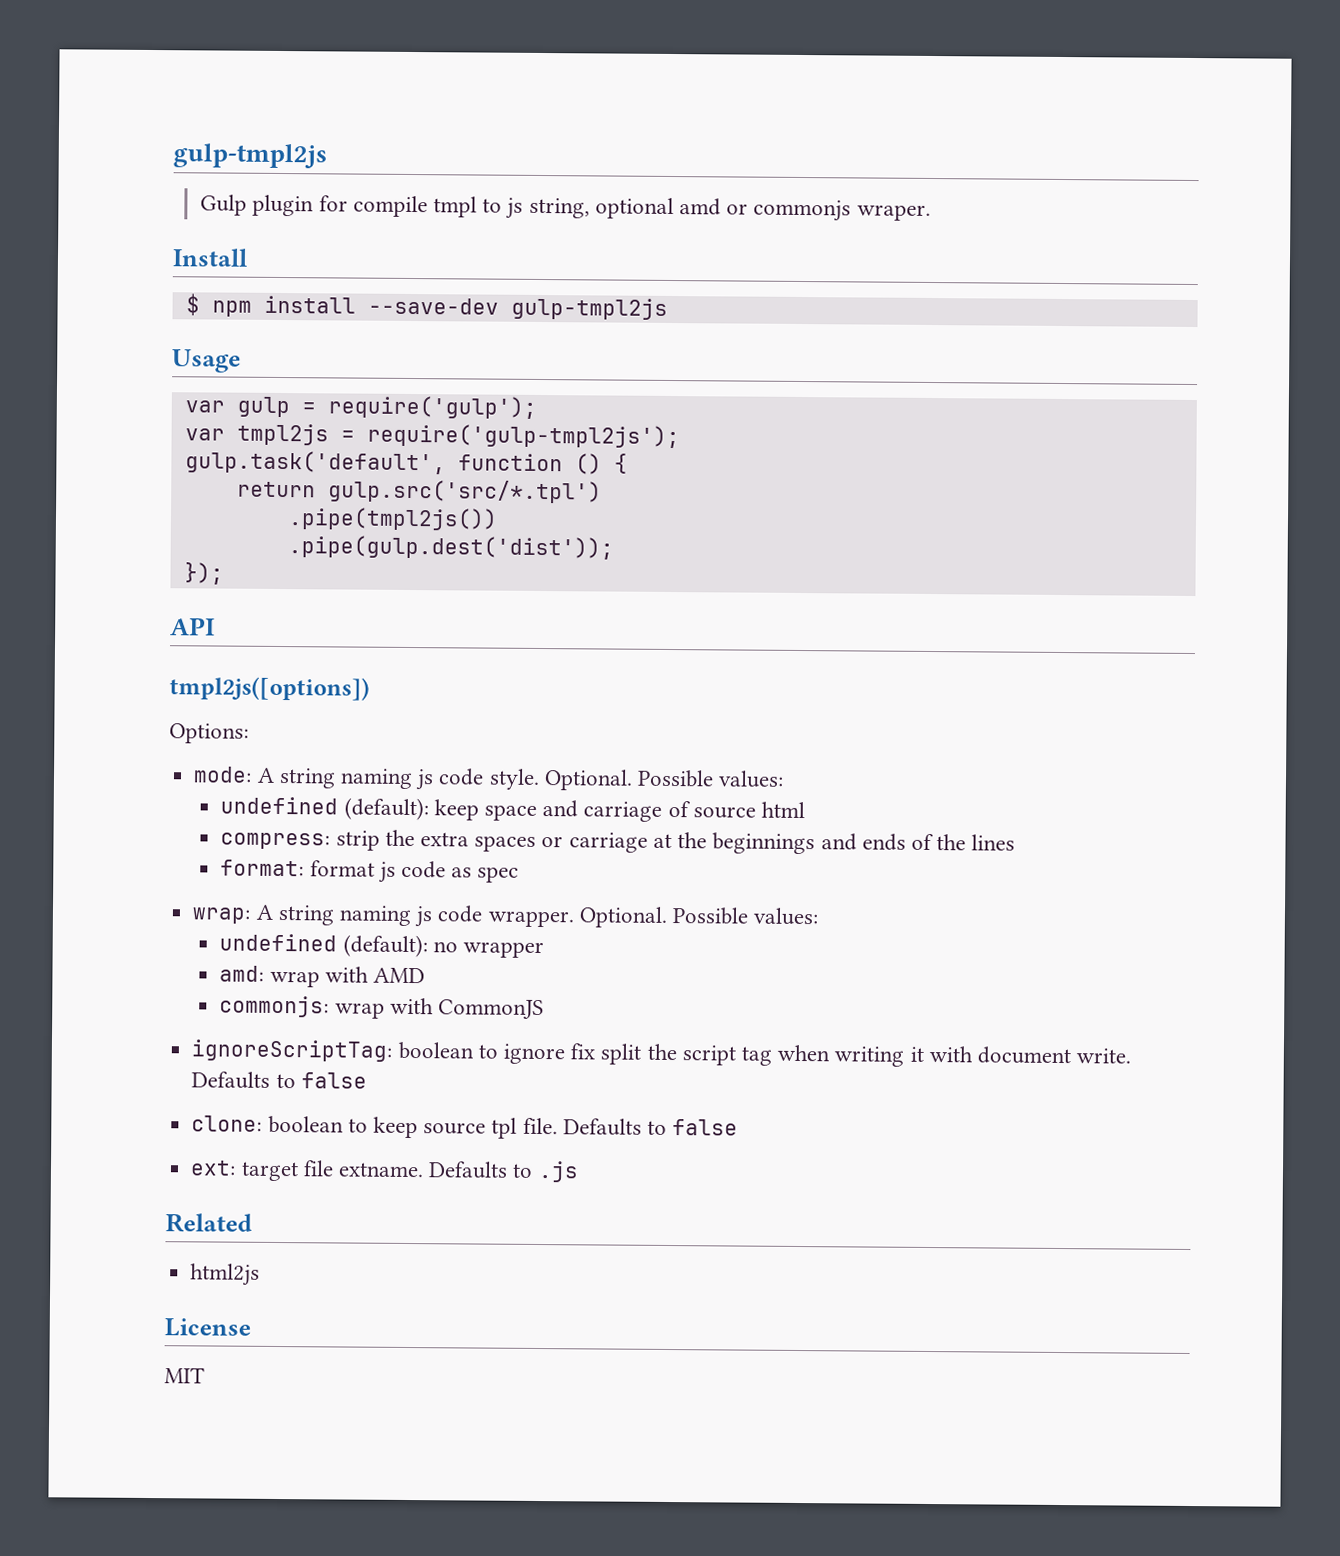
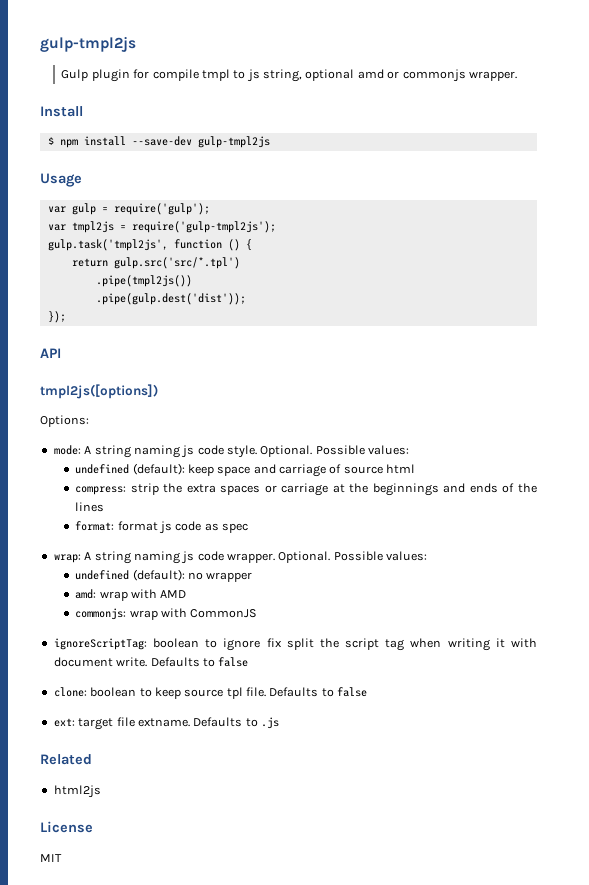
- Gulp plugin for compile tmpl to js string, optional amd or commonjs wraper.
+ Gulp plugin for compile tmpl to js string, optional amd or commonjs wrapper.
- gulp.task('default', function () {
+ gulp.task('tmpl2js', function () {

